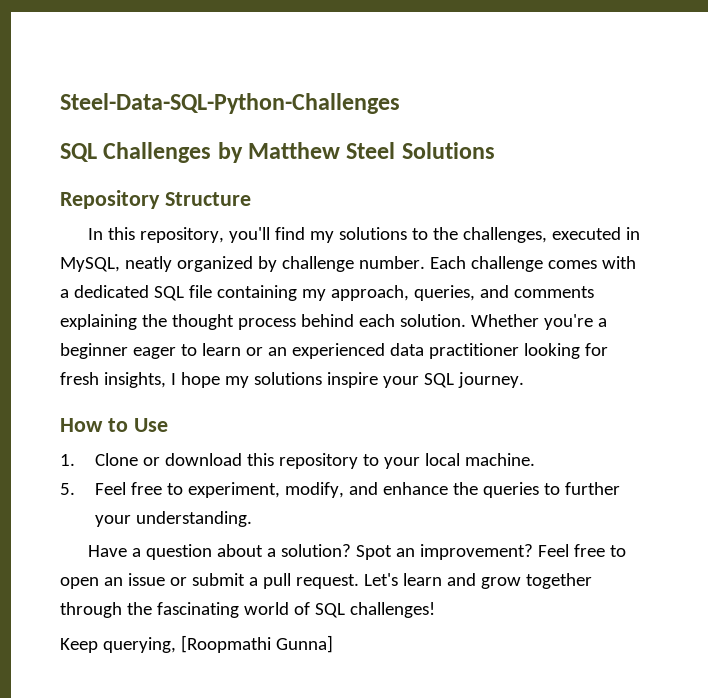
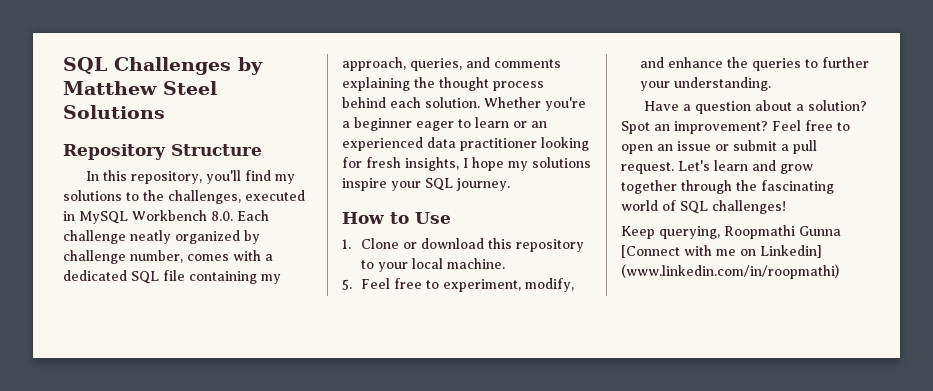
- Steel-Data-SQL-Python-Challenges
- In this repository, you'll find my solutions to the challenges, executed in MySQL, neatly organized by challenge number. Each challenge comes with a dedicated SQL file containing my approach, queries, and comments explaining the thought process behind each solution.
+ In this repository, you'll find my solutions to the challenges, executed in MySQL Workbench 8.0. Each challenge neatly organized by challenge number, comes with a dedicated SQL file containing my approach, queries, and comments explaining the thought process behind each solution.
- Keep querying, [Roopmathi Gunna]
+ Keep querying, Roopmathi Gunna [Connect with me on Linkedin] (www.linkedin.com/in/roopmathi)

